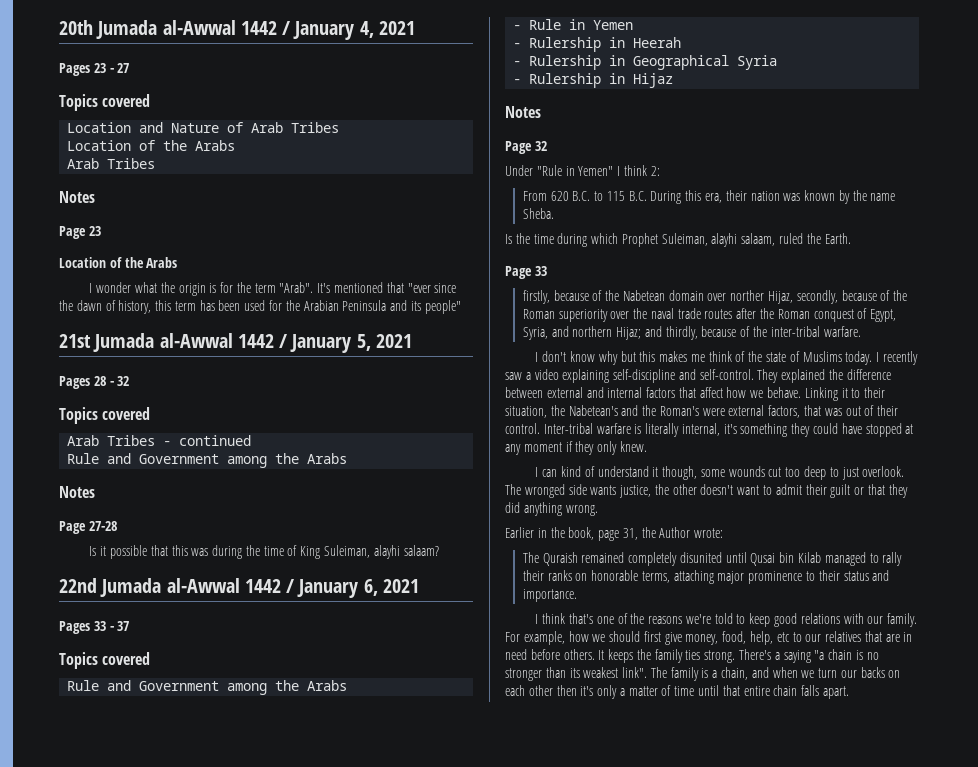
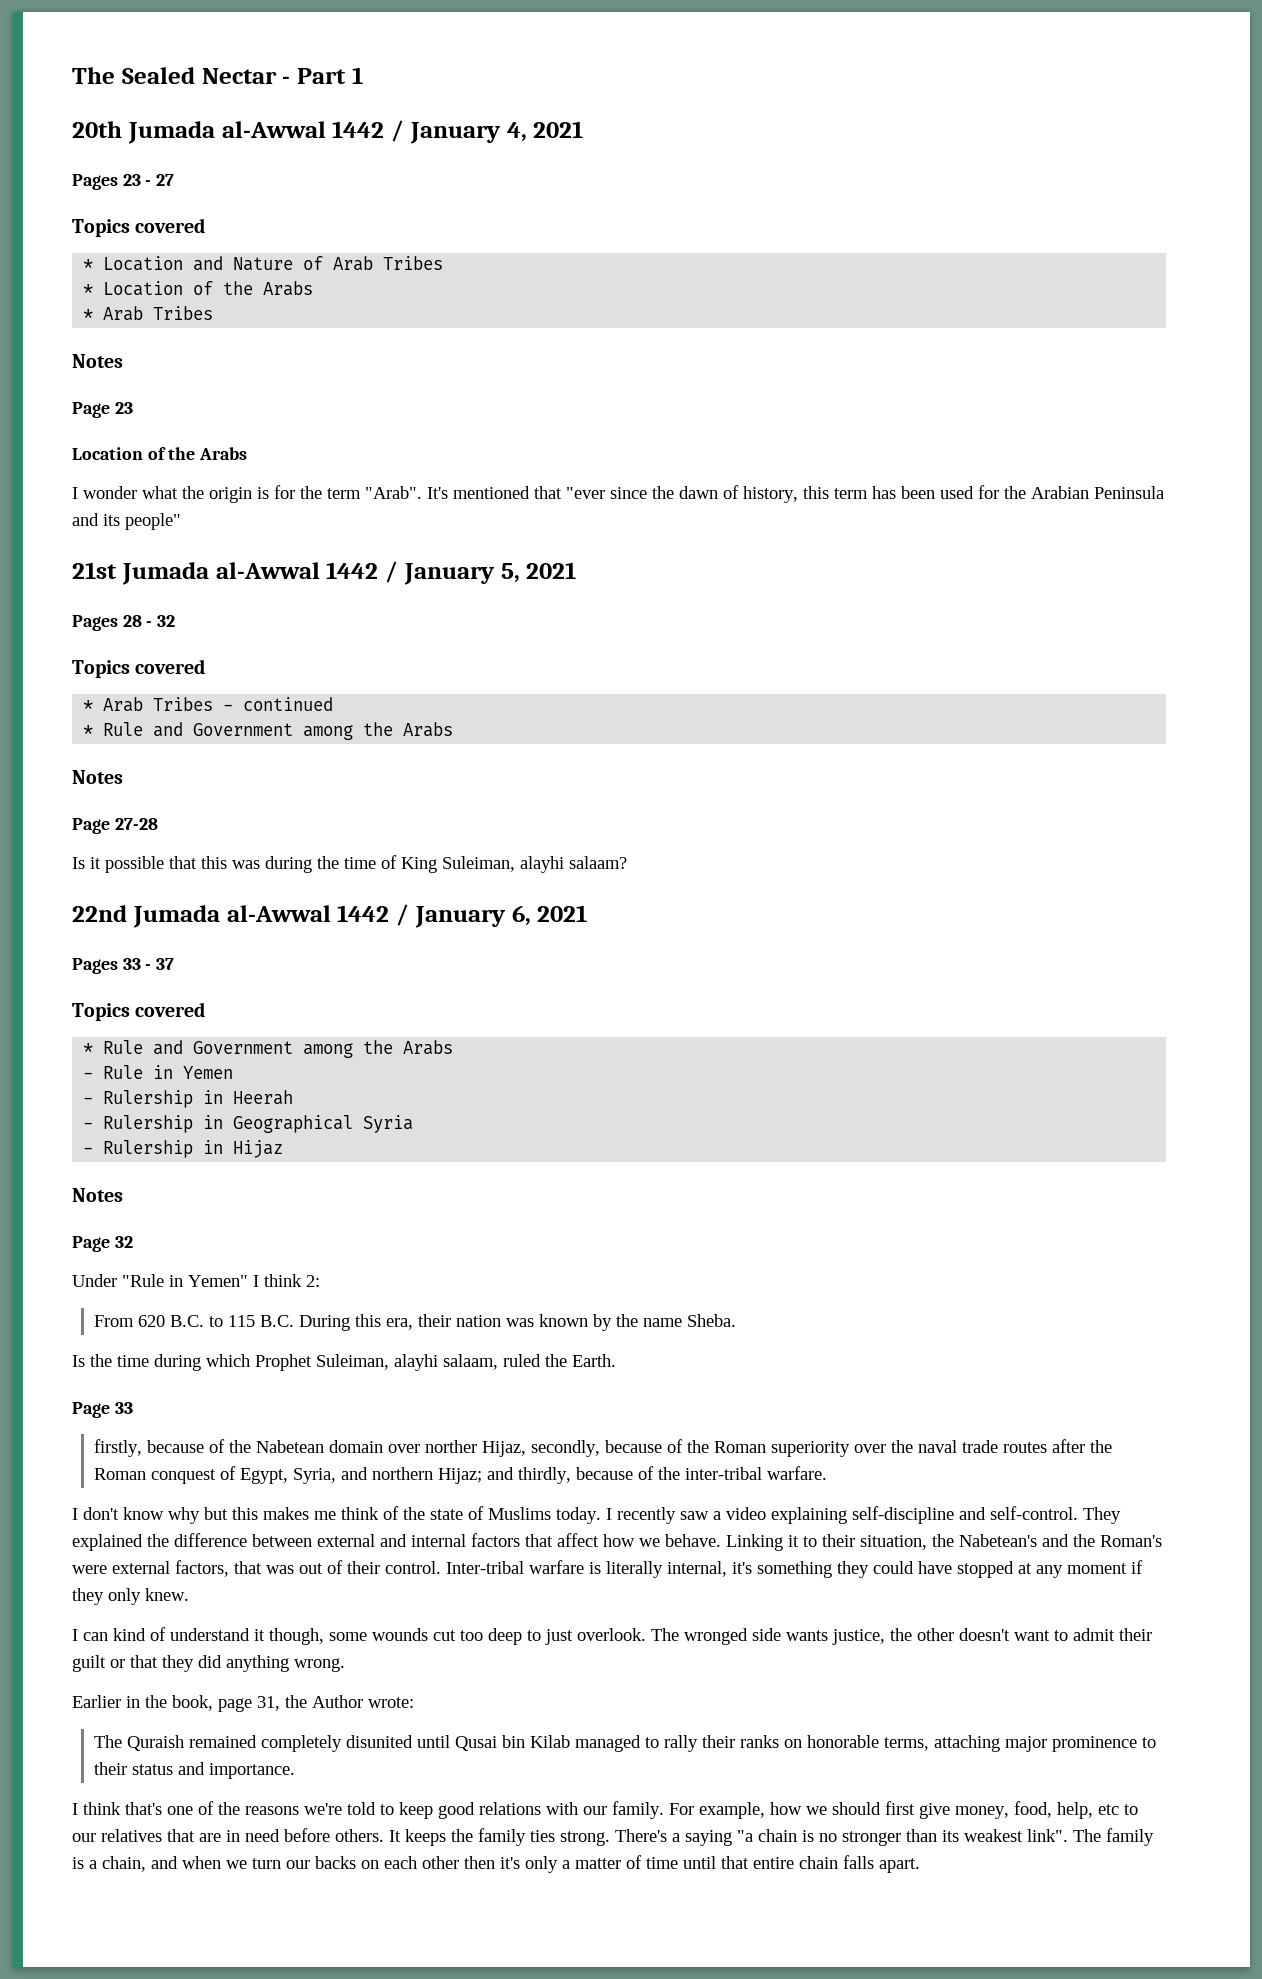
+ The Sealed Nectar - Part 1
- Location and Nature of Arab Tribes
- Location of the Arabs
- Arab Tribes
+ * Location and Nature of Arab Tribes
+ * Location of the Arabs
+ * Arab Tribes
- Arab Tribes - continued
- Rule and Government among the Arabs
+ * Arab Tribes - continued
+ * Rule and Government among the Arabs
  Pages 33 - 37
  Topics covered
- Rule and Government among the Arabs
+ * Rule and Government among the Arabs

